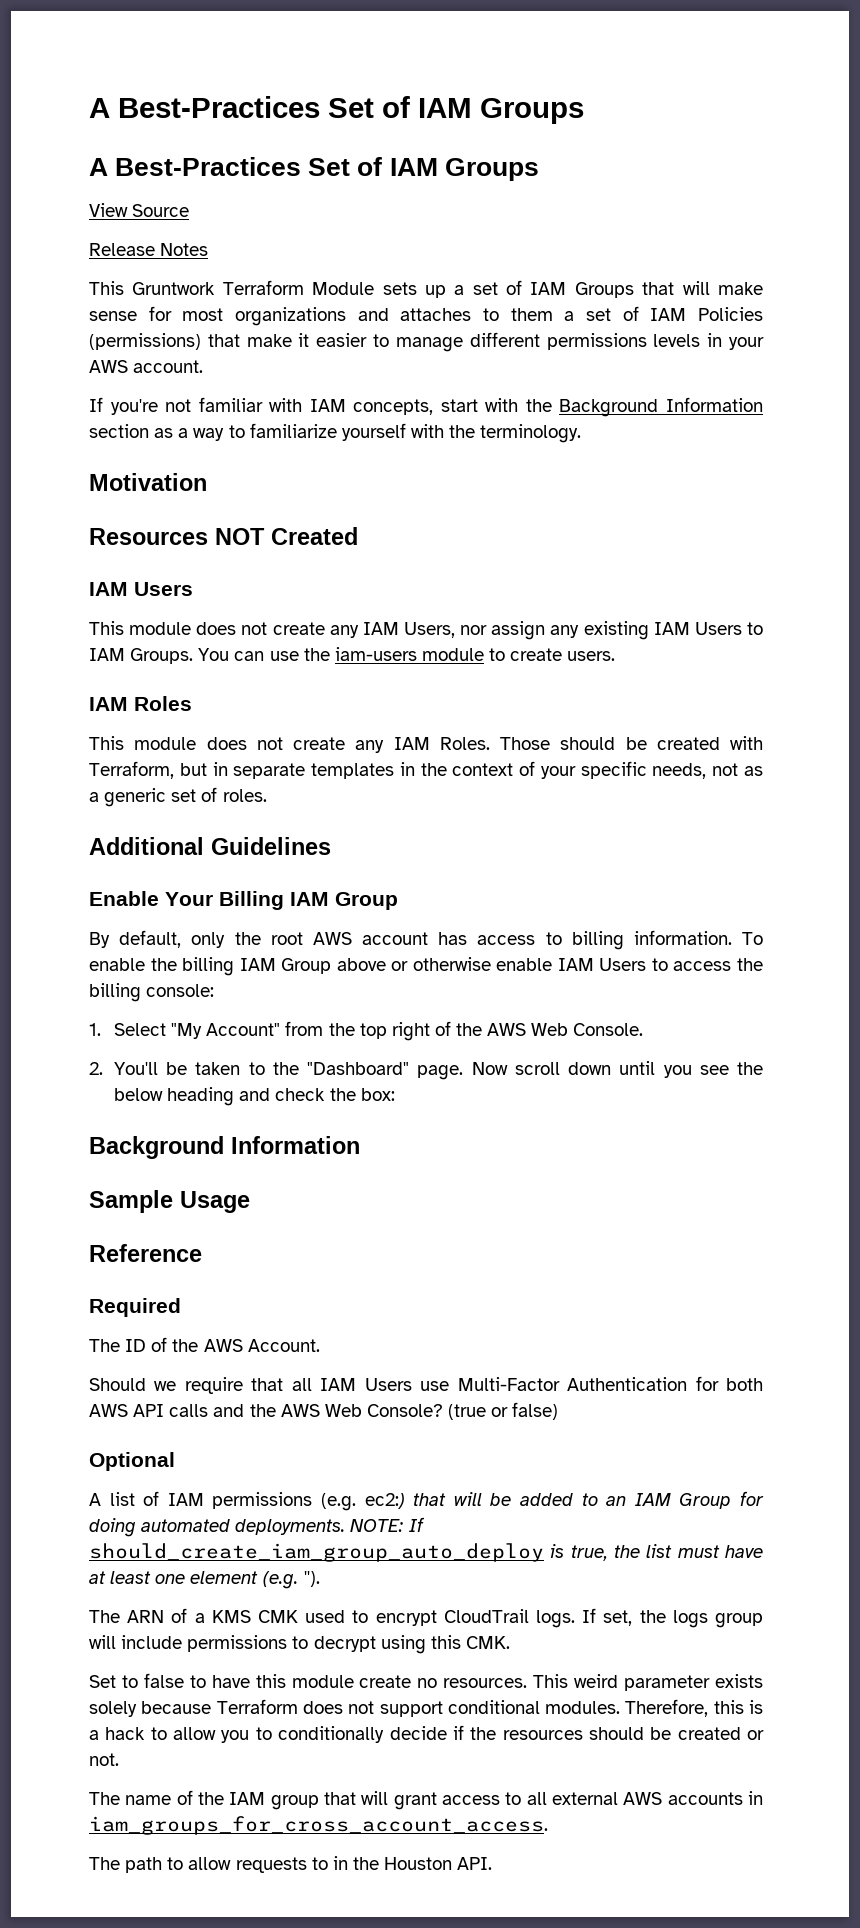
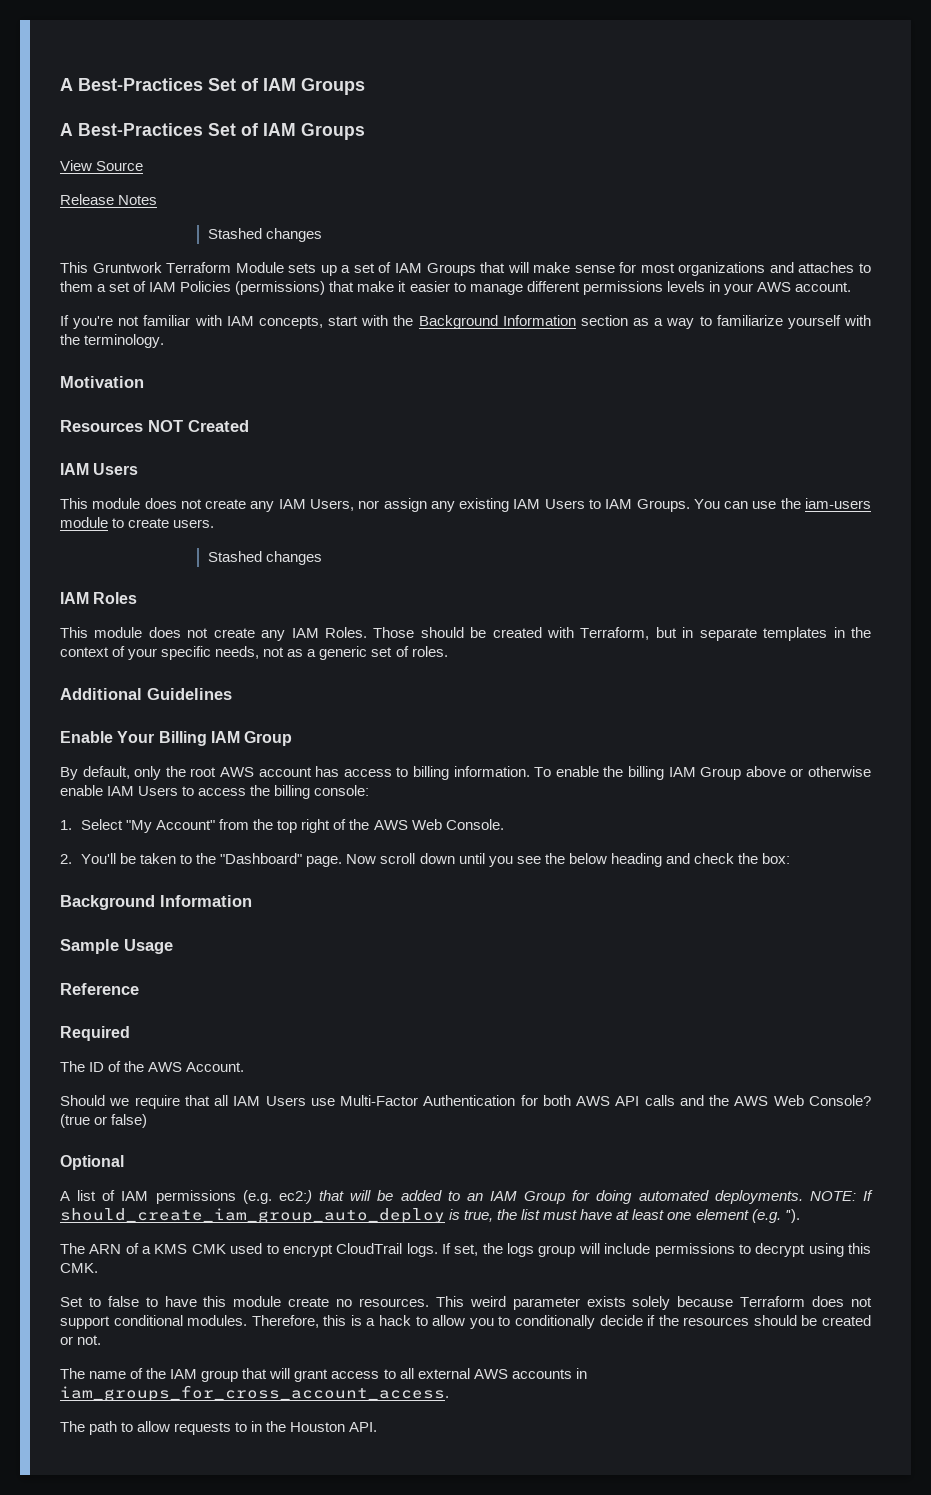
  Release Notes
+ Stashed changes
  You can use the iam-users module to create users.
+ Stashed changes

